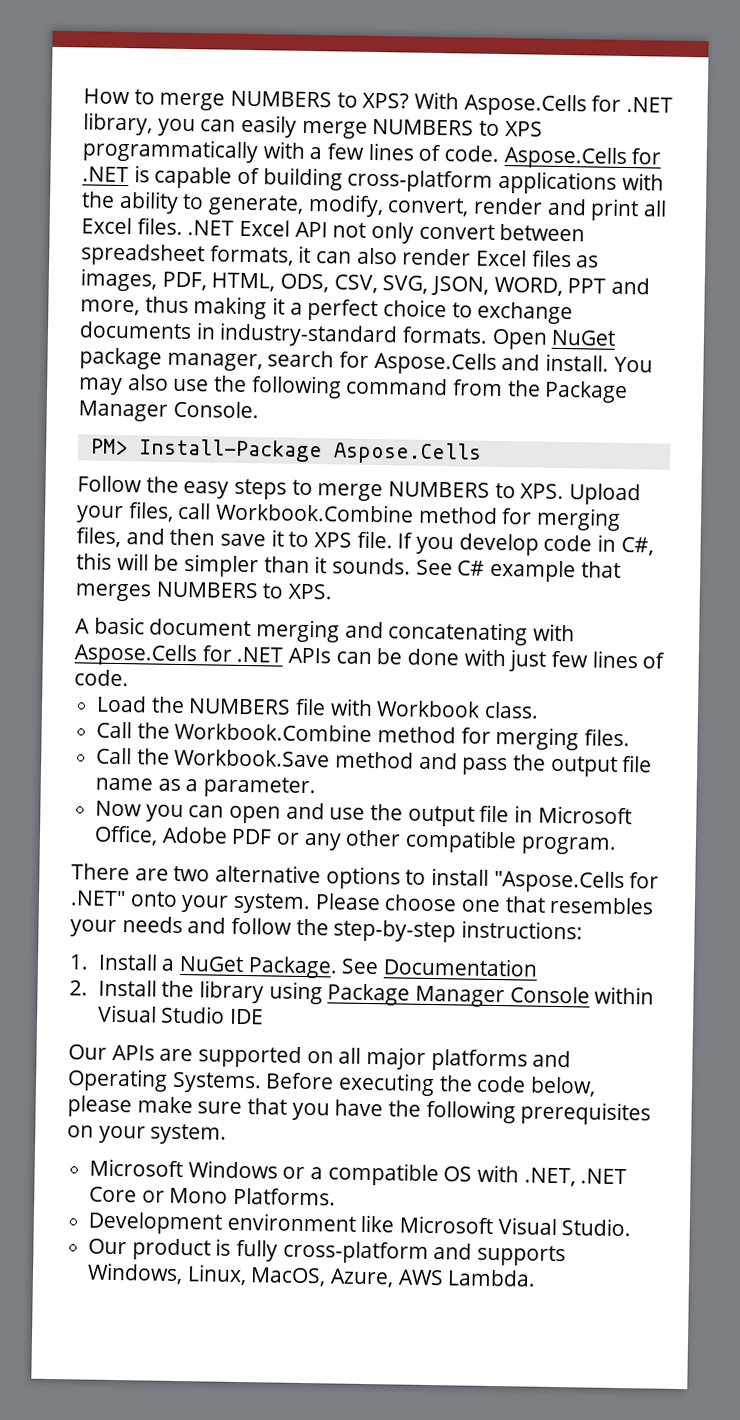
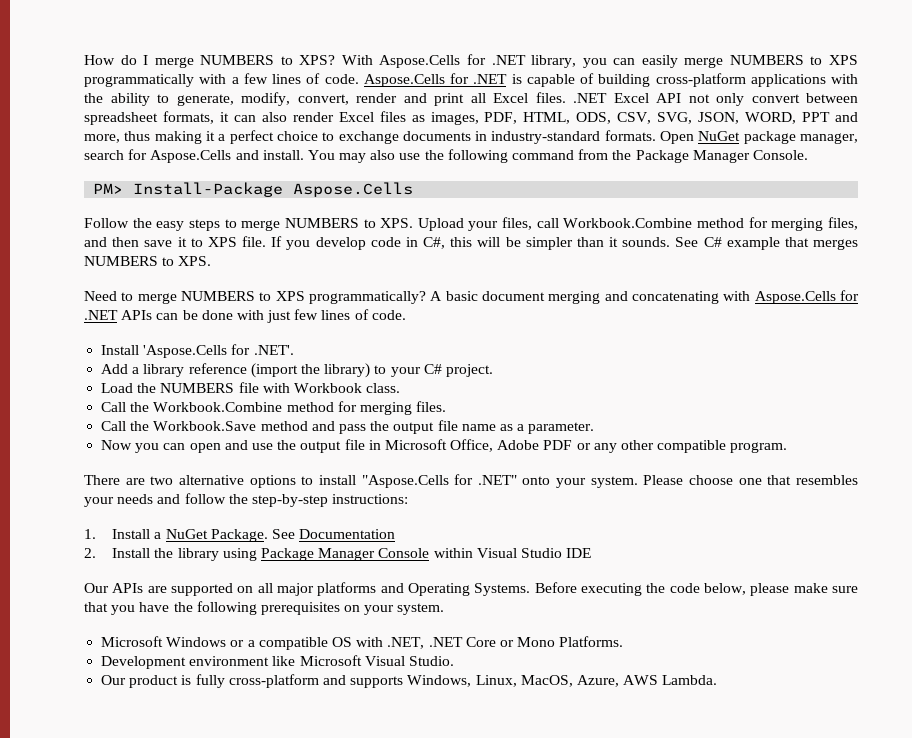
- How to merge NUMBERS to XPS?
+ How do I merge NUMBERS to XPS?
+ Need to merge NUMBERS to XPS programmatically?
+ Install 'Aspose.Cells for .NET'.
+ Add a library reference (import the library) to your C# project.

